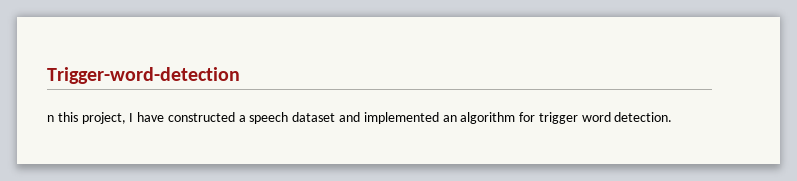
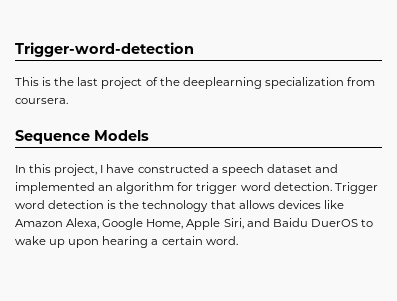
- n this project, I have constructed a speech dataset and implemented an algorithm for trigger word detection.
+ This is the last project of the deeplearning specialization from coursera.
+ Sequence Models
+ In this project, I have constructed a speech dataset and implemented an algorithm for trigger word detection.
+ Trigger word detection is the technology that allows devices like Amazon Alexa, Google Home, Apple Siri, and Baidu DuerOS to wake up upon hearing a certain word.

